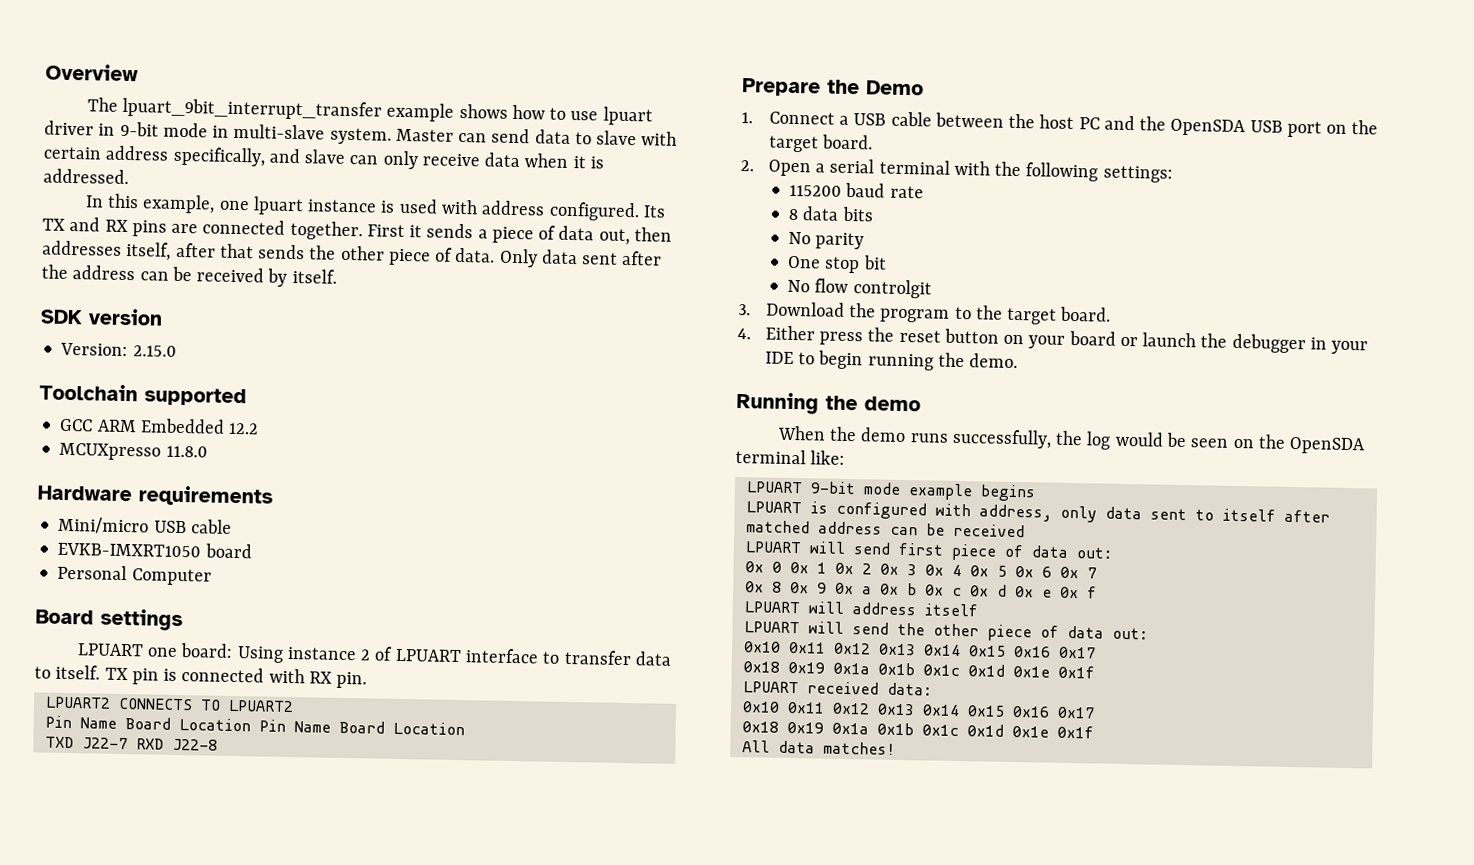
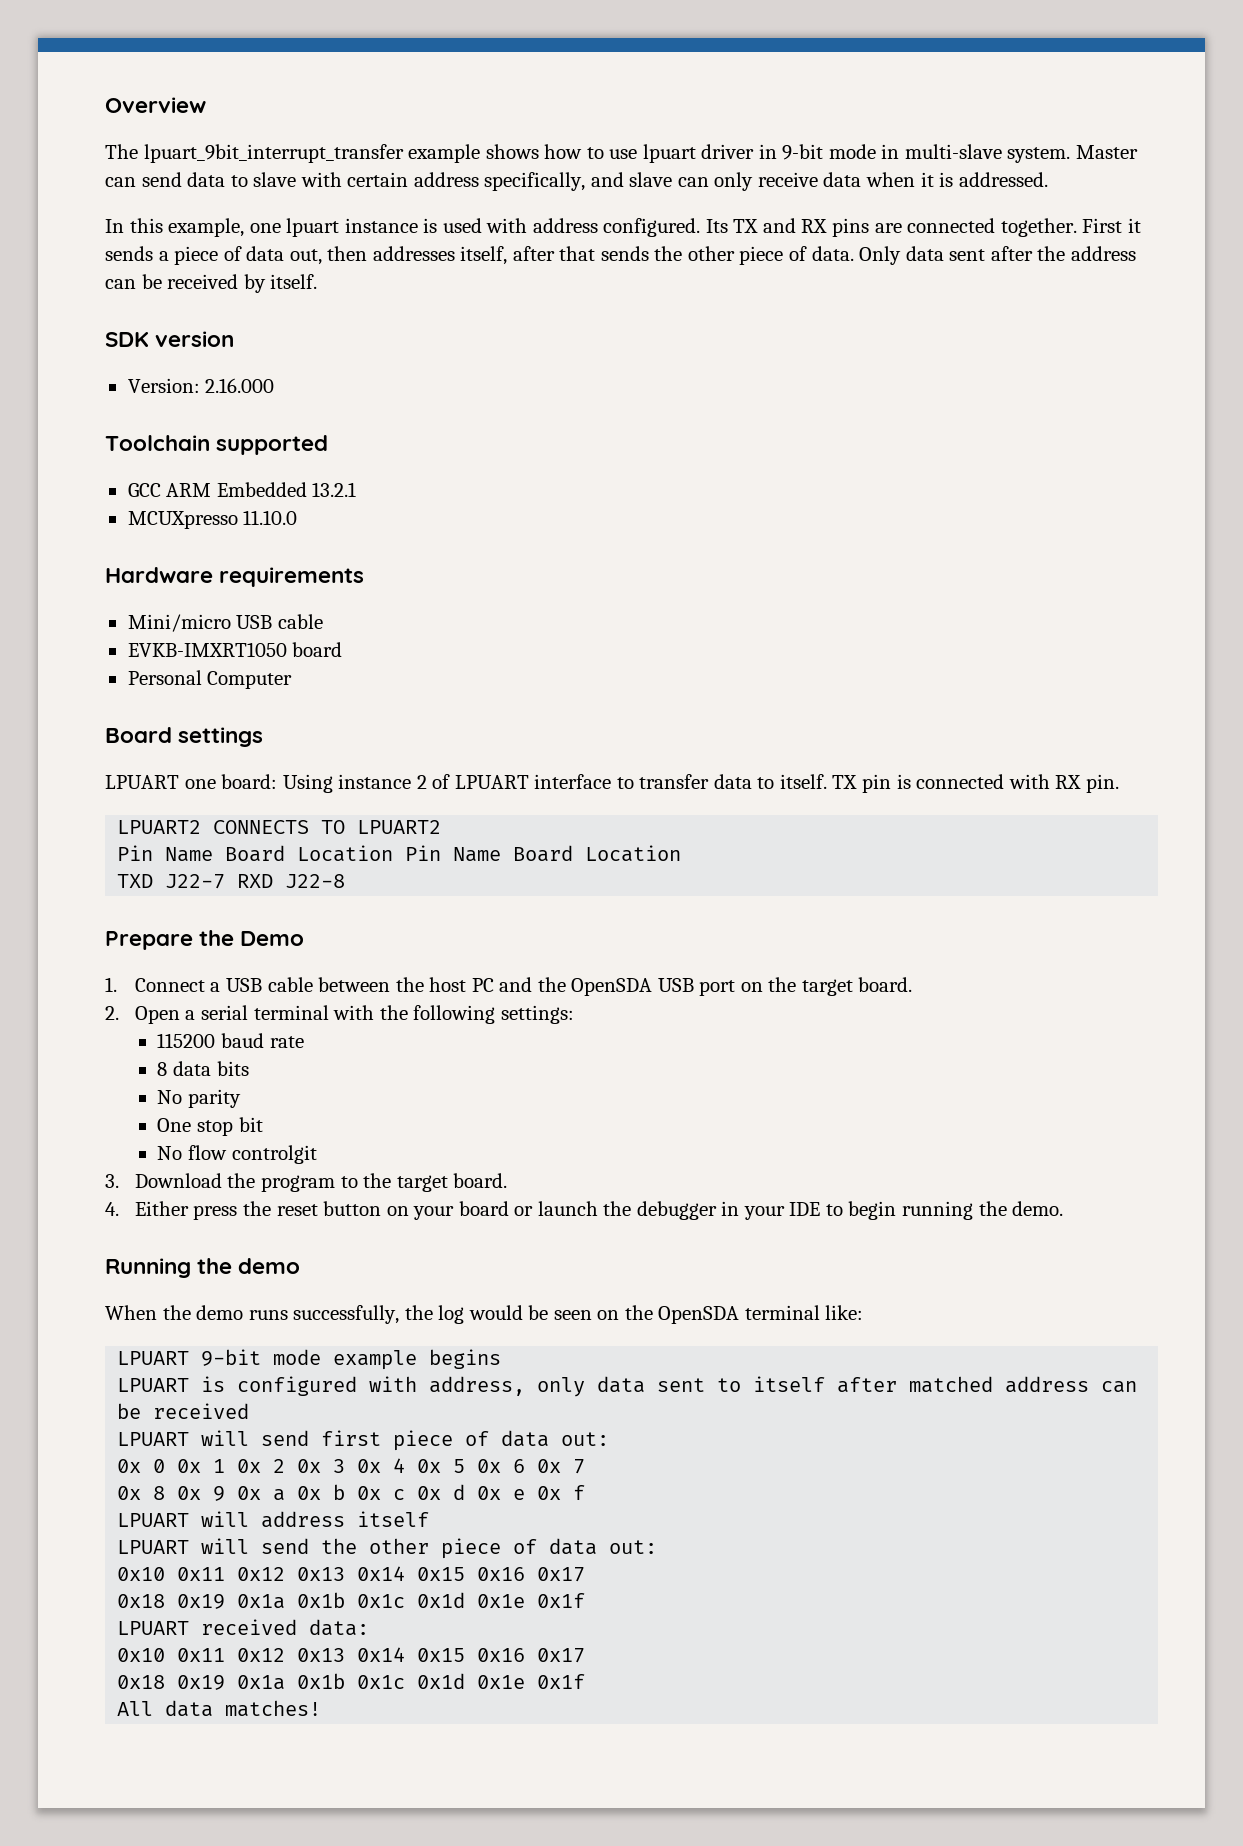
- Version: 2.15.0
+ Version: 2.16.000
- GCC ARM Embedded 12.2
+ GCC ARM Embedded 13.2.1
- MCUXpresso 11.8.0
+ MCUXpresso 11.10.0

